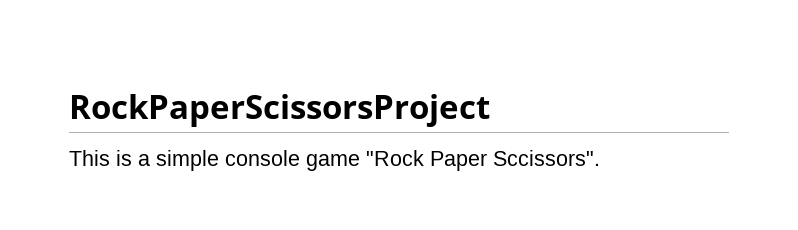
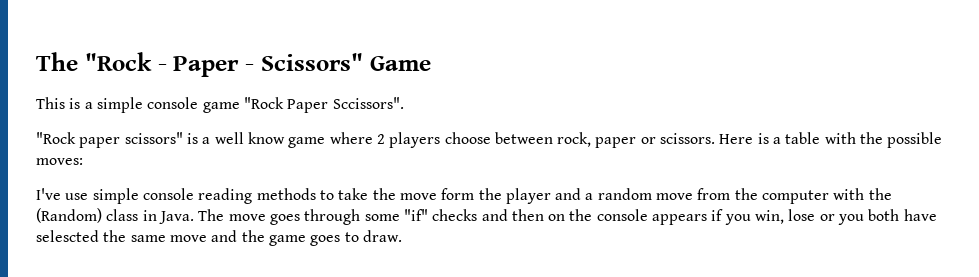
- RockPaperScissorsProject
+ The "Rock - Paper - Scissors" Game
+ "Rock paper scissors" is a well know game where 2 players choose between rock, paper or scissors. Here is a table with the possible moves:
+ I've use simple console reading methods to take the move form the player and a random move from the computer with the (Random) class in Java. The move goes through some "if" checks and then on the console appears if you win, lose or you both have selescted the same move and the game goes to draw.

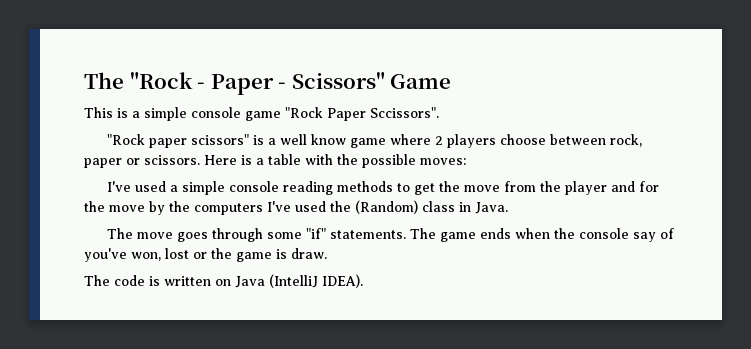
- I've use simple console reading methods to take the move form the player and a random move from the computer with the (Random) class in Java. The move goes through some "if" checks and then on the console appears if you win, lose or you both have selescted the same move and the game goes to draw.
+ I've used a simple console reading methods to get the move from the player and for the move by the computers I've used the (Random) class in Java.
+ The move goes through some "if" statements. The game ends when the console say of you've won, lost or the game is draw.
+ The code is written on Java (IntelliJ IDEA).

